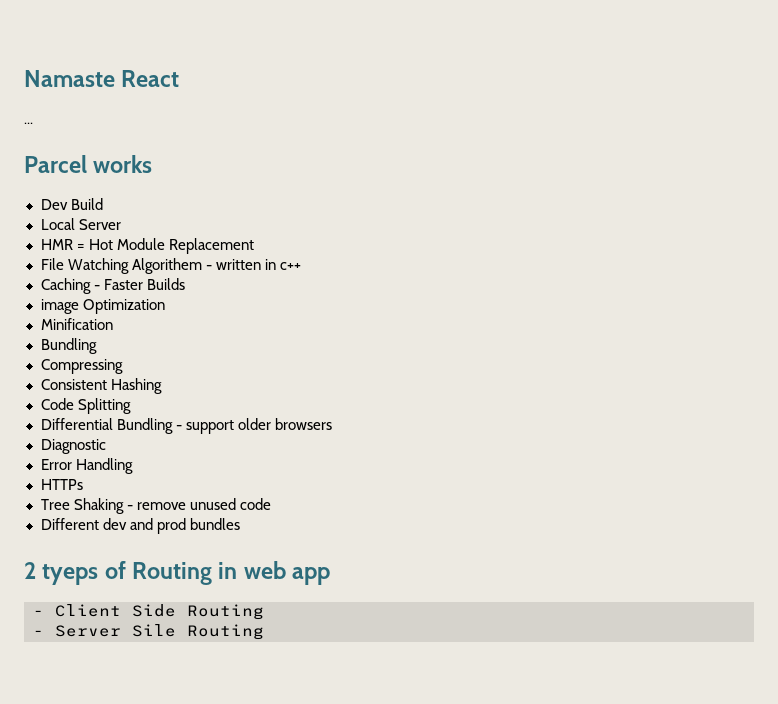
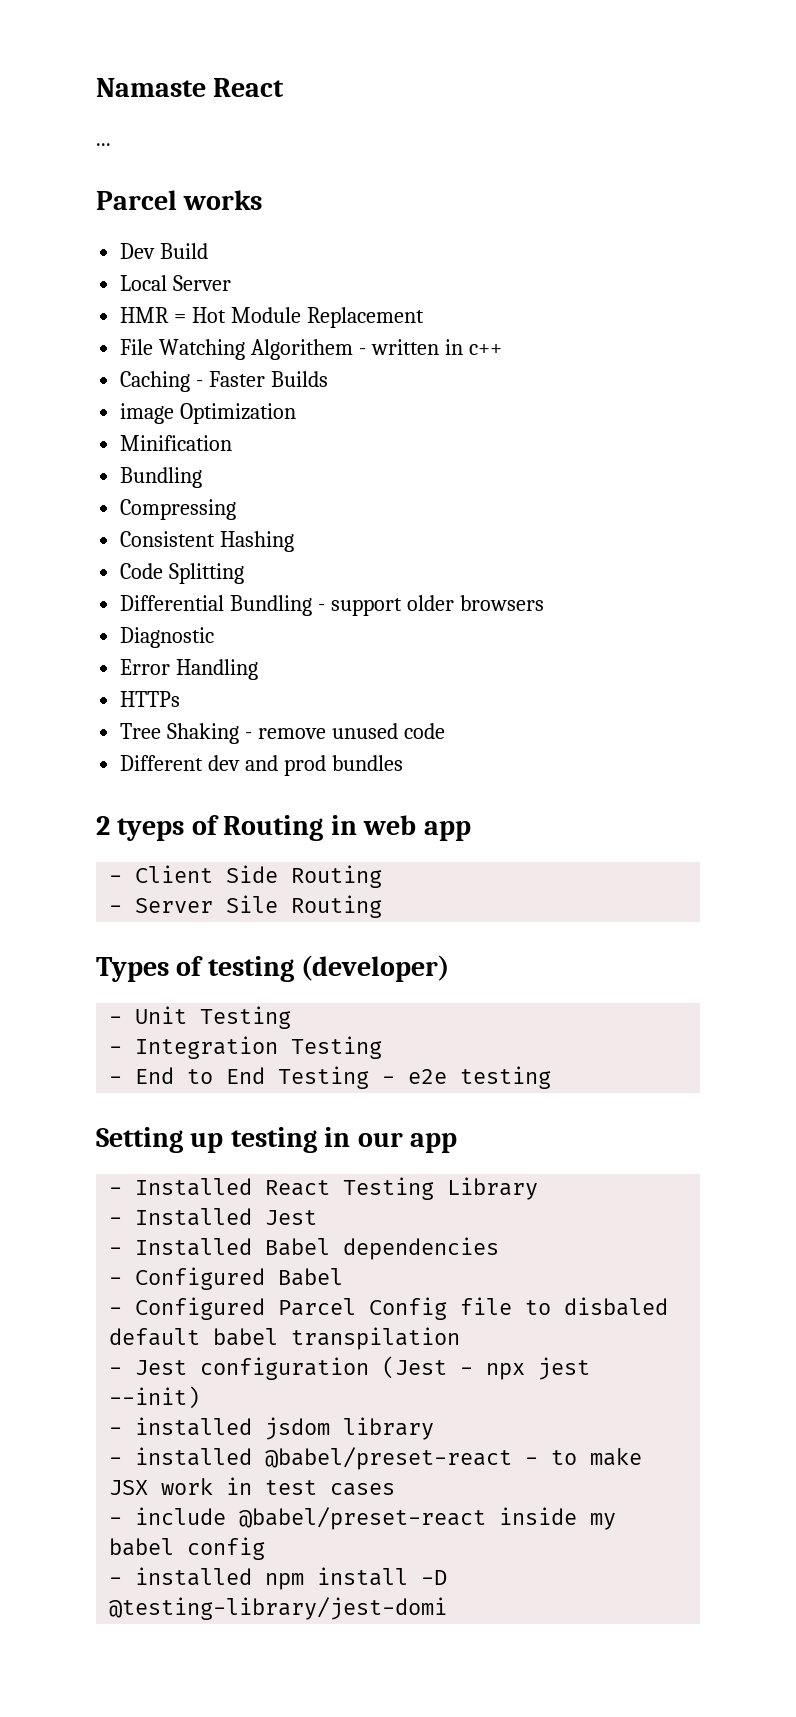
+ Types of testing (developer)
+ - Unit Testing
+ - Integration Testing
+ - End to End Testing - e2e testing
+ Setting up testing in our app
+ - Installed React Testing Library
+ - Installed Jest
+ - Installed Babel dependencies
+ - Configured Babel
+ - Configured Parcel Config file to disbaled default babel transpilation
+ - Jest configuration (Jest - npx jest --init)
+ - installed jsdom library
+ - installed @babel/preset-react - to make JSX work in test cases
+ - include @babel/preset-react inside my babel config
+ - installed npm install -D @testing-library/jest-domi

